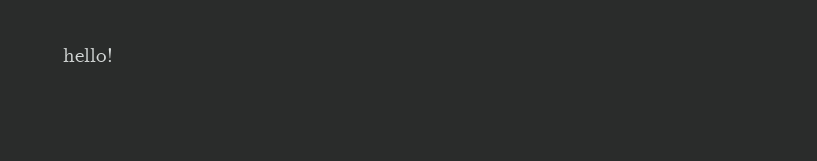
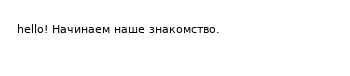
+ Начинаем наше знакомство.

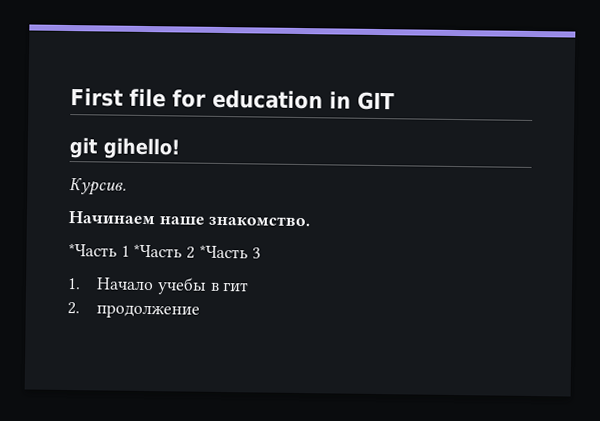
- hello! Начинаем наше знакомство.
+ First file for education in GIT
+ git gihello!
+ Курсив.
+ Начинаем наше знакомство.
+ *Часть 1 *Часть 2 *Часть 3
+ 1. Начало учебы в гит
+ 2. продолжение

